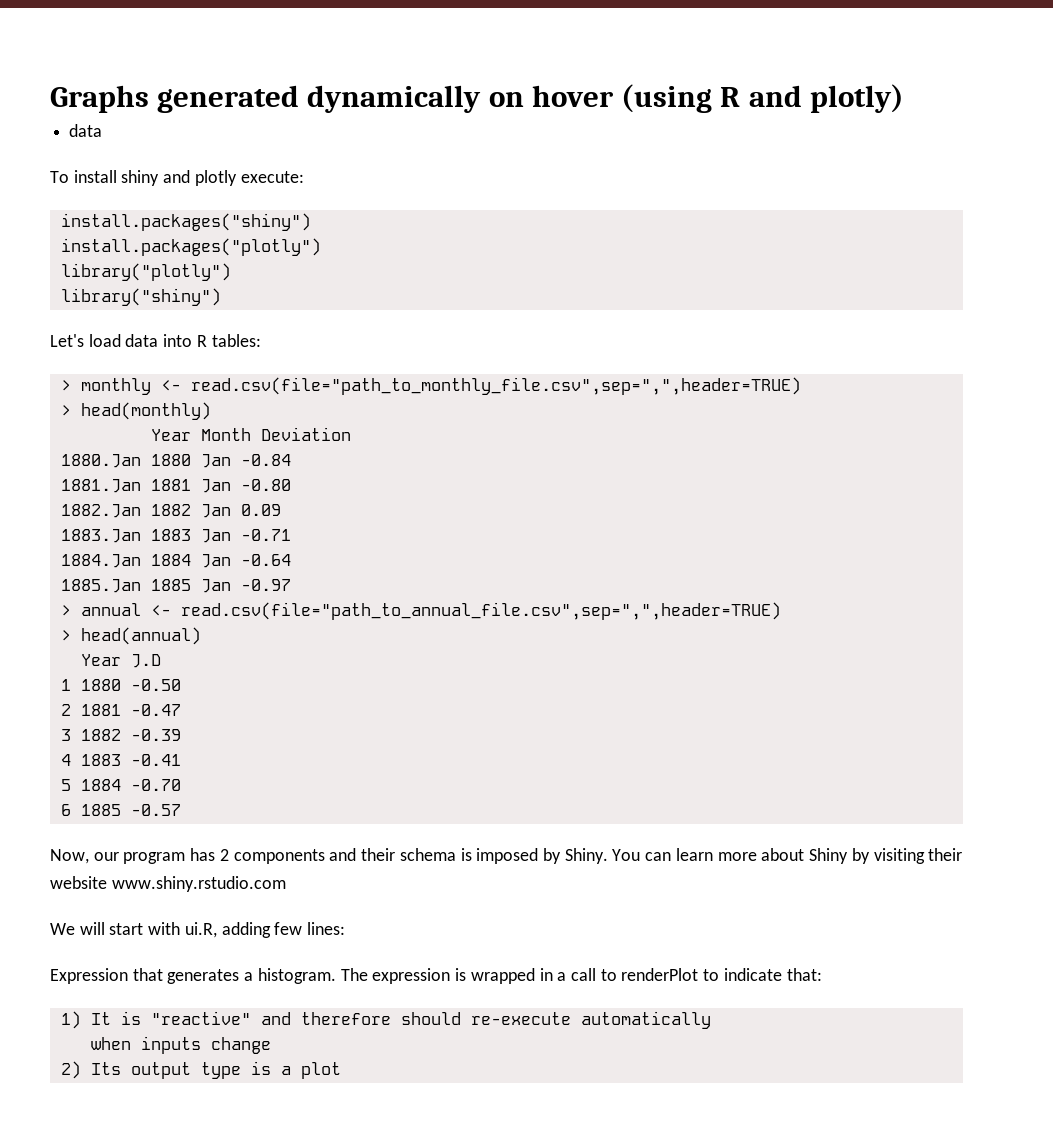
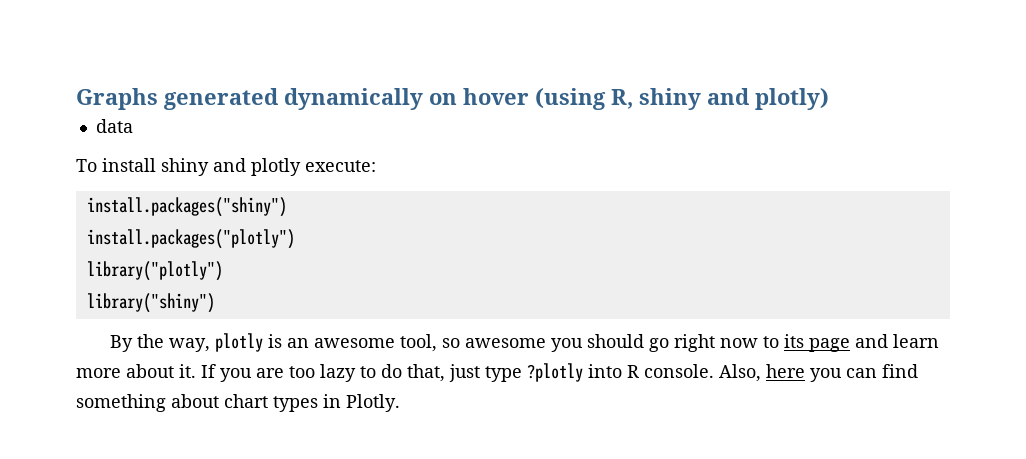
- Graphs generated dynamically on hover (using R and plotly)
+ Graphs generated dynamically on hover (using R, shiny and plotly)
- Let's load data into R tables:
- > monthly <- read.csv(file="path_to_monthly_file.csv",sep=",",header=TRUE)
- > head(monthly)
- Year Month Deviation
- 1880.Jan 1880 Jan -0.84
- 1881.Jan 1881 Jan -0.80
- 1882.Jan 1882 Jan 0.09
- 1883.Jan 1883 Jan -0.71
- 1884.Jan 1884 Jan -0.64
- 1885.Jan 1885 Jan -0.97
- > annual <- read.csv(file="path_to_annual_file.csv",sep=",",header=TRUE)
- > head(annual)
- Year J.D
- 1 1880 -0.50
- 2 1881 -0.47
- 3 1882 -0.39
- 4 1883 -0.41
- 5 1884 -0.70
- 6 1885 -0.57
- Now, our program has 2 components and their schema is imposed by Shiny. You can learn more about Shiny by visiting their website www.shiny.rstudio.com
- We will start with ui.R, adding few lines:
- Expression that generates a histogram. The expression is wrapped in a call to renderPlot to indicate that:
- 1) It is "reactive" and therefore should re-execute automatically
- when inputs change
- 2) Its output type is a plot
+ By the way, plotly is an awesome tool, so awesome you should go right now to its page and learn more about it. If you are too lazy to do that, just type ?plotly into R console. Also, here you can find something about chart types in Plotly.

